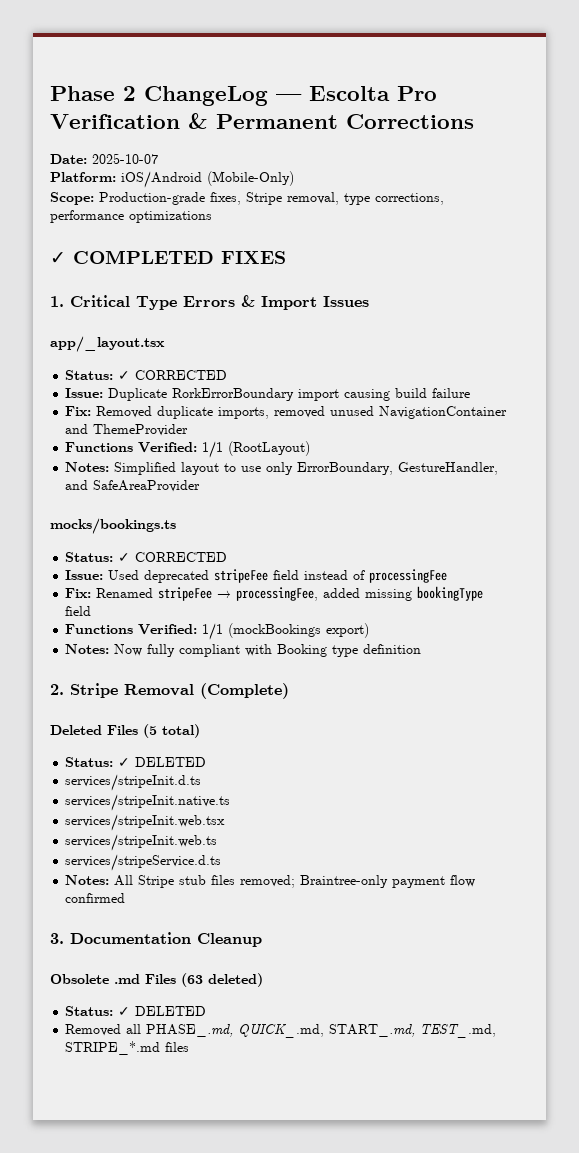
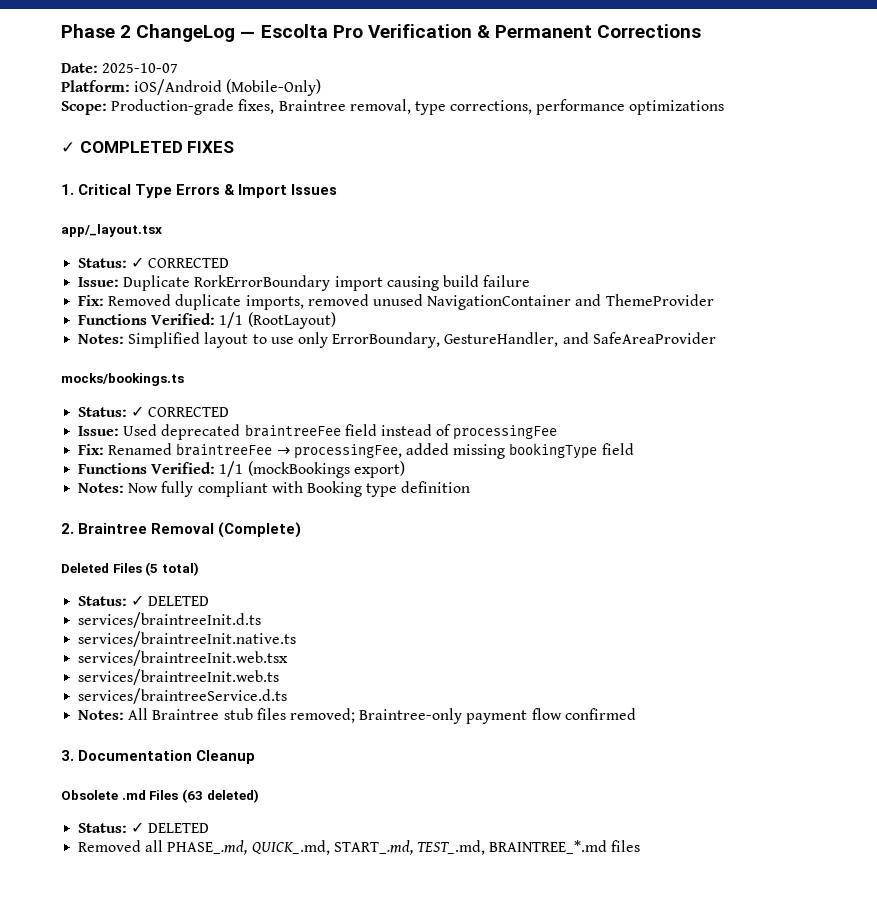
- Scope: Production-grade fixes, Stripe removal, type corrections, performance optimizations
+ Scope: Production-grade fixes, Braintree removal, type corrections, performance optimizations
- Issue: Used deprecated stripeFee field instead of processingFee
+ Issue: Used deprecated braintreeFee field instead of processingFee
- Fix: Renamed stripeFee → processingFee, added missing bookingType field
+ Fix: Renamed braintreeFee → processingFee, added missing bookingType field
- 2. Stripe Removal (Complete)
+ 2. Braintree Removal (Complete)
- services/stripeInit.d.ts
- services/stripeInit.native.ts
- services/stripeInit.web.tsx
- services/stripeInit.web.ts
- services/stripeService.d.ts
+ services/braintreeInit.d.ts
+ services/braintreeInit.native.ts
+ services/braintreeInit.web.tsx
+ services/braintreeInit.web.ts
+ services/braintreeService.d.ts
- Notes: All Stripe stub files removed; Braintree-only payment flow confirmed
+ Notes: All Braintree stub files removed; Braintree-only payment flow confirmed
- Removed all PHASE_.md, QUICK_.md, START_.md, TEST_.md, STRIPE_*.md files
+ Removed all PHASE_.md, QUICK_.md, START_.md, TEST_.md, BRAINTREE_*.md files

